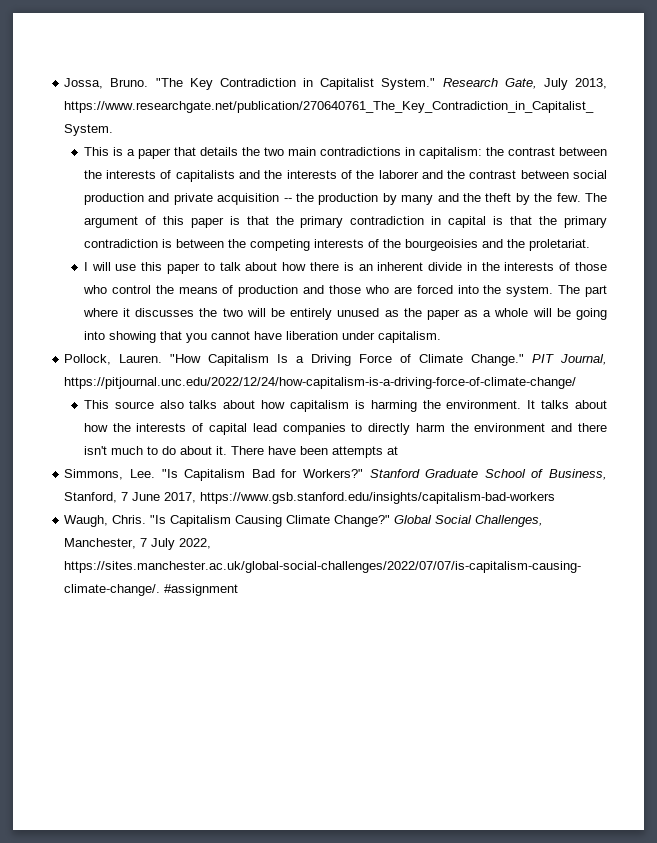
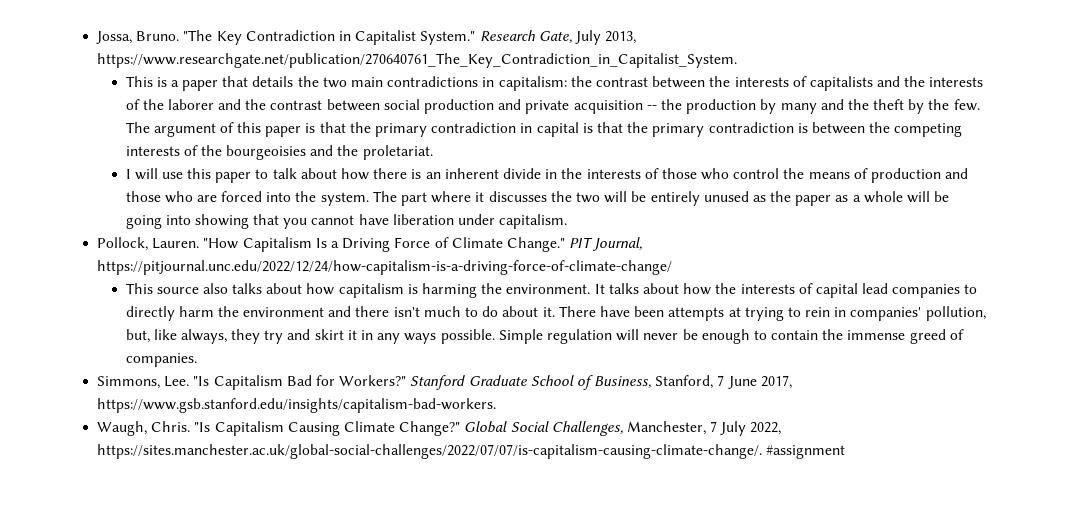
- There have been attempts at
+ There have been attempts at trying to rein in companies' pollution, but, like always, they try and skirt it in any ways possible. Simple regulation will never be enough to contain the immense greed of companies.
- Stanford Graduate School of Business, Stanford, 7 June 2017, https://www.gsb.stanford.edu/insights/capitalism-bad-workers
+ Stanford Graduate School of Business, Stanford, 7 June 2017, https://www.gsb.stanford.edu/insights/capitalism-bad-workers.

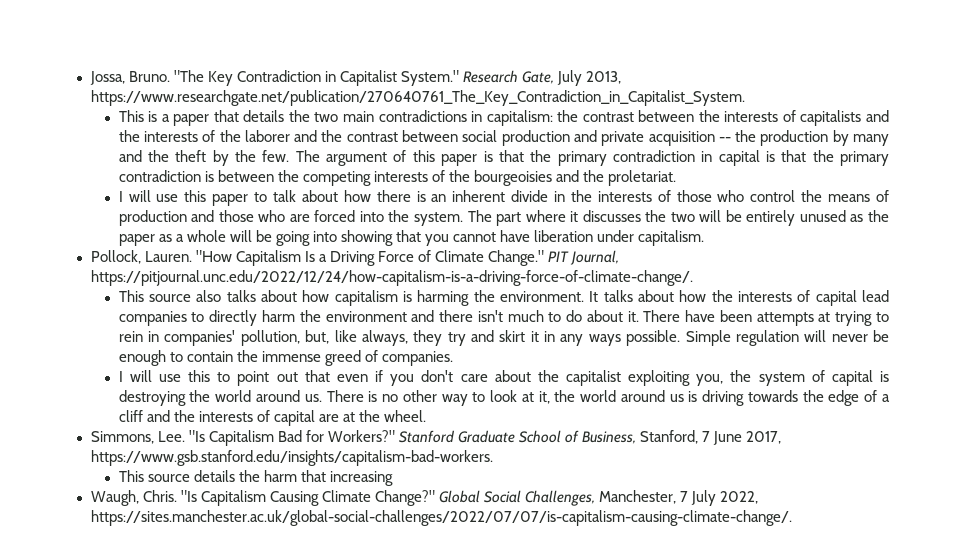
- PIT Journal, https://pitjournal.unc.edu/2022/12/24/how-capitalism-is-a-driving-force-of-climate-change/
+ PIT Journal, https://pitjournal.unc.edu/2022/12/24/how-capitalism-is-a-driving-force-of-climate-change/.
+ I will use this to point out that even if you don't care about the capitalist exploiting you, the system of capital is destroying the world around us. There is no other way to look at it, the world around us is driving towards the edge of a cliff and the interests of capital are at the wheel.
+ This source details the harm that increasing
- Global Social Challenges, Manchester, 7 July 2022, https://sites.manchester.ac.uk/global-social-challenges/2022/07/07/is-capitalism-causing-climate-change/. #assignment
+ Global Social Challenges, Manchester, 7 July 2022, https://sites.manchester.ac.uk/global-social-challenges/2022/07/07/is-capitalism-causing-climate-change/.

